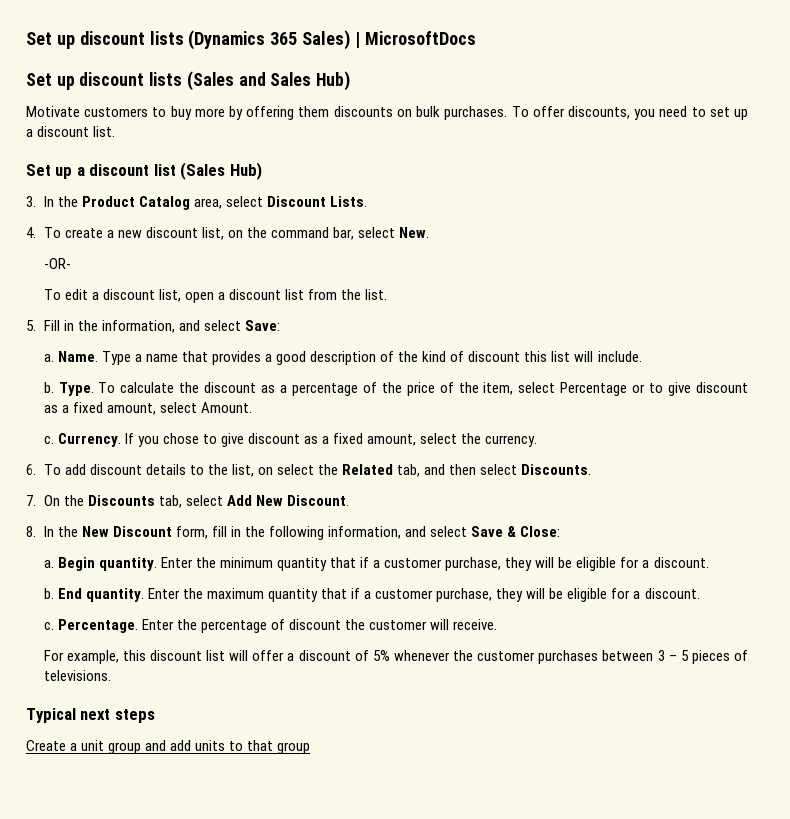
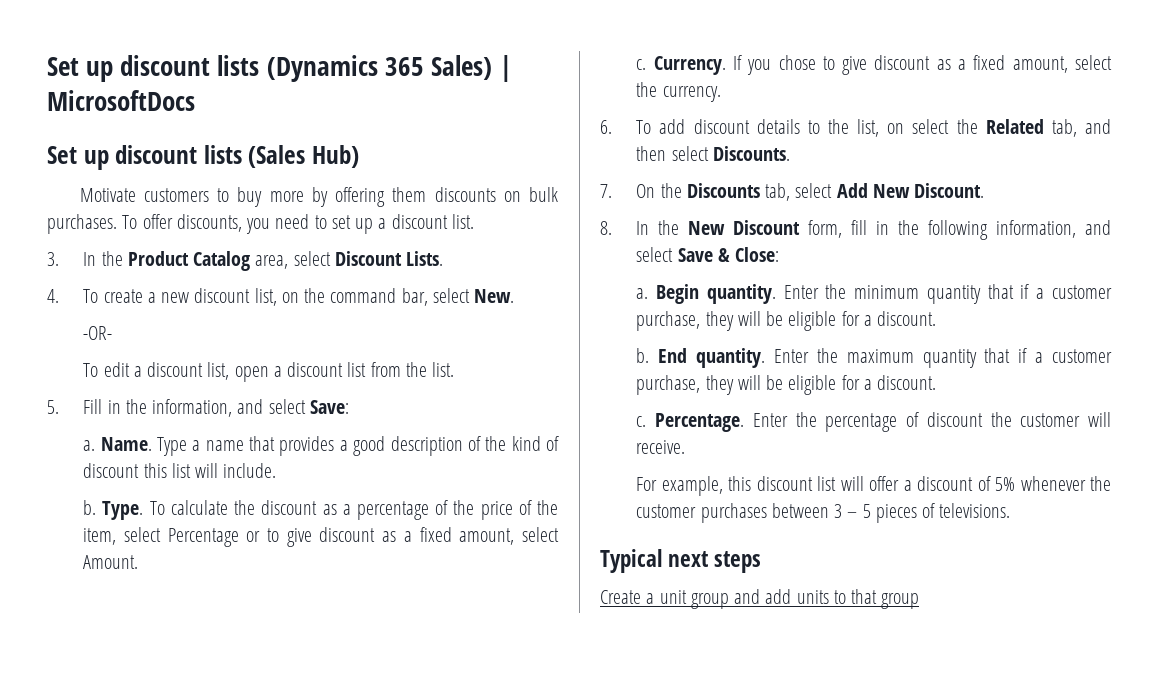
- Set up discount lists (Sales and Sales Hub)
+ Set up discount lists (Sales Hub)
- Set up a discount list (Sales Hub)

